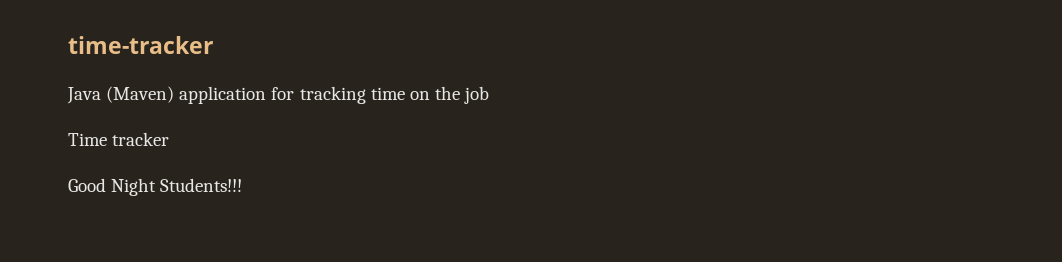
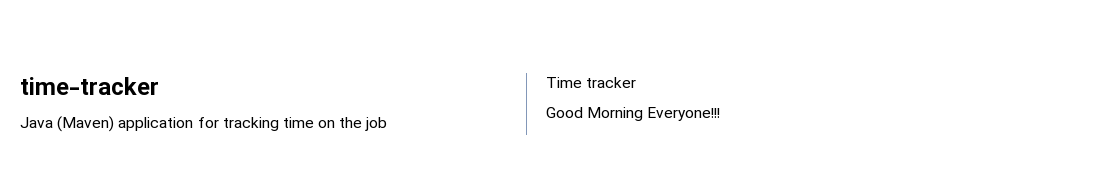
- Good Night Students!!!
+ Good Morning Everyone!!!

